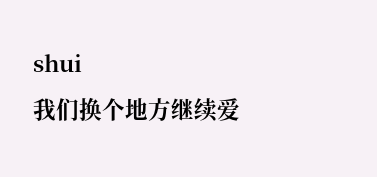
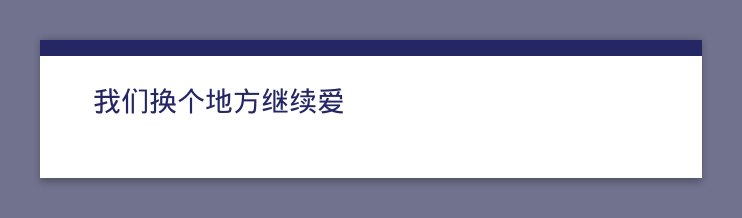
- shui

